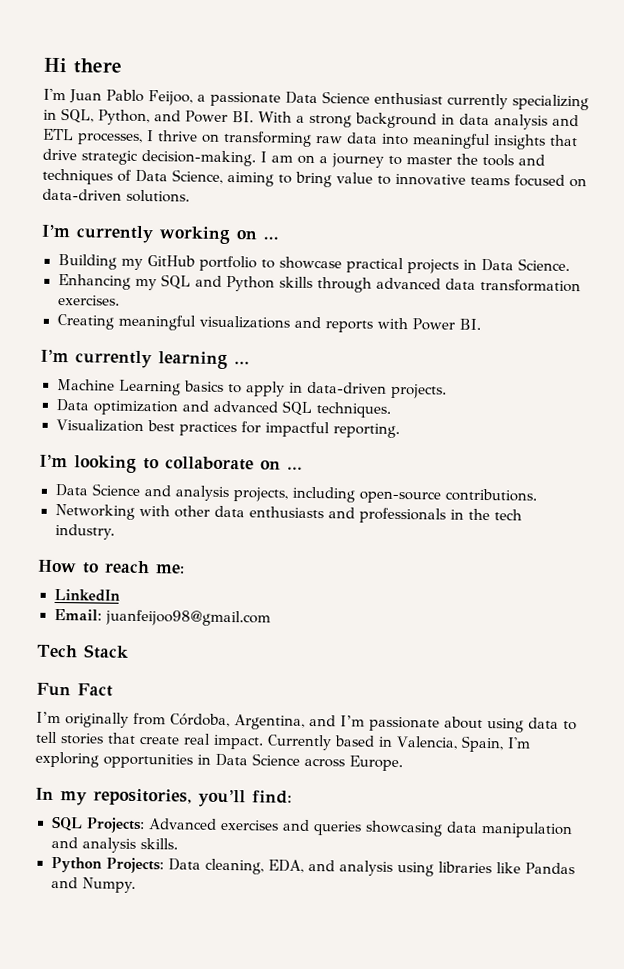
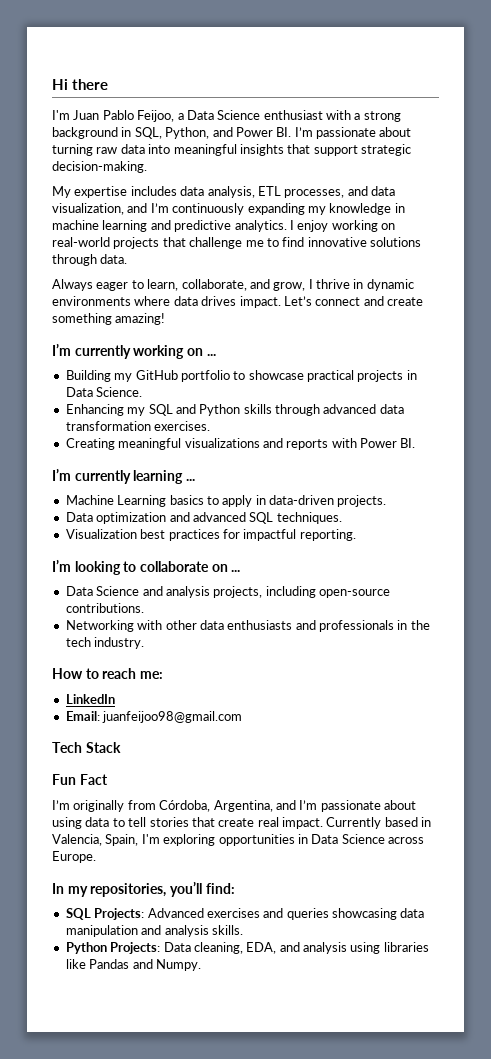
- I'm Juan Pablo Feijoo, a passionate Data Science enthusiast currently specializing in SQL, Python, and Power BI. With a strong background in data analysis and ETL processes, I thrive on transforming raw data into meaningful insights that drive strategic decision-making. I am on a journey to master the tools and techniques of Data Science, aiming to bring value to innovative teams focused on data-driven solutions.
+ I'm Juan Pablo Feijoo, a Data Science enthusiast with a strong background in SQL, Python, and Power BI. I’m passionate about turning raw data into meaningful insights that support strategic decision-making.
+ My expertise includes data analysis, ETL processes, and data visualization, and I’m continuously expanding my knowledge in machine learning and predictive analytics. I enjoy working on real-world projects that challenge me to find innovative solutions through data.
+ Always eager to learn, collaborate, and grow, I thrive in dynamic environments where data drives impact. Let’s connect and create something amazing!

